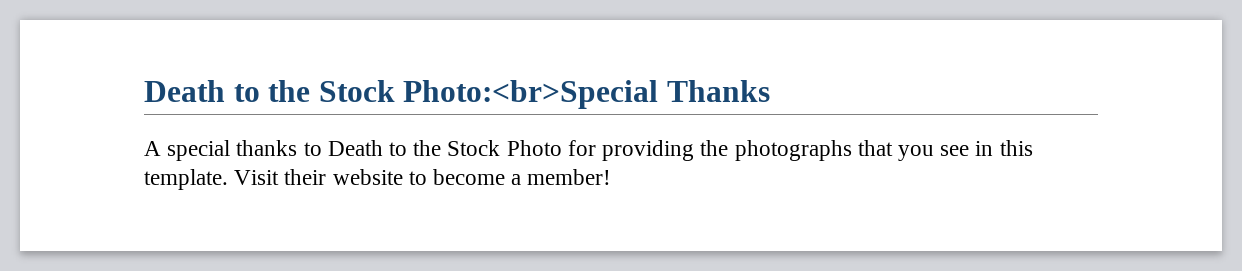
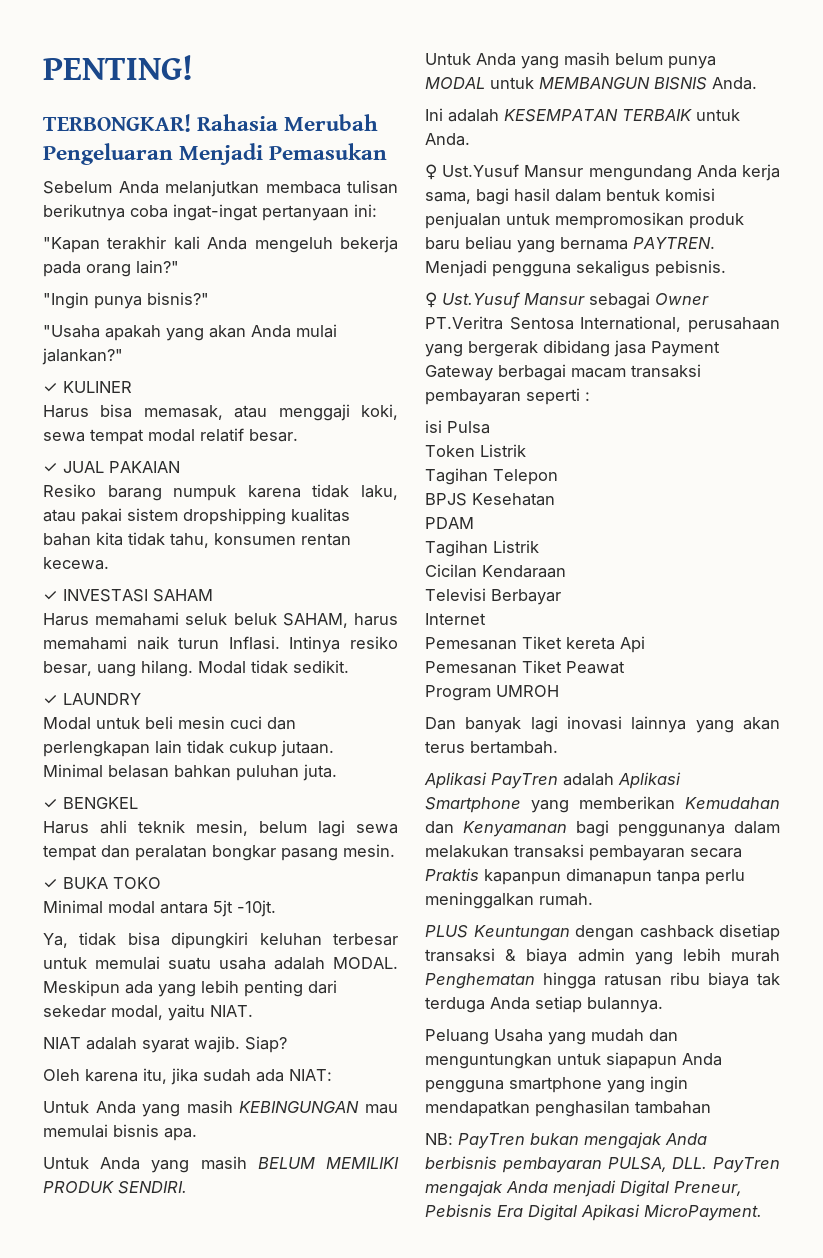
- Death to the Stock Photo:<br>Special Thanks
- A special thanks to Death to the Stock Photo for providing the photographs that you see in this template. Visit their website to become a member!
+ PENTING!
+ TERBONGKAR! Rahasia Merubah Pengeluaran Menjadi Pemasukan
+ Sebelum Anda melanjutkan membaca tulisan berikutnya coba ingat-ingat pertanyaan ini:
+ "Kapan terakhir kali Anda mengeluh bekerja pada orang lain?"
+ "Ingin punya bisnis?"
+ "Usaha apakah yang akan Anda mulai jalankan?"
+ ✓ KULINER
+ Harus bisa memasak, atau menggaji koki, sewa tempat modal relatif besar.
+ ✓ JUAL PAKAIAN
+ Resiko barang numpuk karena tidak laku, atau pakai sistem dropshipping kualitas bahan kita tidak tahu, konsumen rentan kecewa.
+ ✓ INVESTASI SAHAM
+ Harus memahami seluk beluk SAHAM, harus memahami naik turun Inflasi. Intinya resiko besar, uang hilang. Modal tidak sedikit.
+ ✓ LAUNDRY
+ Modal untuk beli mesin cuci dan perlengkapan lain tidak cukup jutaan. Minimal belasan bahkan puluhan juta.
+ ✓ BENGKEL
+ Harus ahli teknik mesin, belum lagi sewa tempat dan peralatan bongkar pasang mesin.
+ ✓ BUKA TOKO
+ Minimal modal antara 5jt -10jt.
+ Ya, tidak bisa dipungkiri keluhan terbesar untuk memulai suatu usaha adalah MODAL. Meskipun ada yang lebih penting dari sekedar modal, yaitu NIAT.
+ NIAT adalah syarat wajib. Siap?
+ Oleh karena itu, jika sudah ada NIAT:
+ Untuk Anda yang masih KEBINGUNGAN mau memulai bisnis apa.
+ Untuk Anda yang masih BELUM MEMILIKI PRODUK SENDIRI.
+ Untuk Anda yang masih belum punya MODAL untuk MEMBANGUN BISNIS Anda.
+ Ini adalah KESEMPATAN TERBAIK untuk Anda.
+ ♀ Ust.Yusuf Mansur mengundang Anda kerja sama, bagi hasil dalam bentuk komisi penjualan untuk mempromosikan produk baru beliau yang bernama PAYTREN. Menjadi pengguna sekaligus pebisnis.
+ ♀ Ust.Yusuf Mansur sebagai Owner PT.Veritra Sentosa International, perusahaan yang bergerak dibidang jasa Payment Gateway berbagai macam transaksi pembayaran seperti :
+ isi Pulsa
+ Token Listrik
+ Tagihan Telepon
+ BPJS Kesehatan
+ PDAM
+ Tagihan Listrik
+ Cicilan Kendaraan
+ Televisi Berbayar
+ Internet
+ Pemesanan Tiket kereta Api
+ Pemesanan Tiket Peawat
+ Program UMROH
+ Dan banyak lagi inovasi lainnya yang akan terus bertambah.
+ Aplikasi PayTren adalah Aplikasi Smartphone yang memberikan Kemudahan dan Kenyamanan bagi penggunanya dalam melakukan transaksi pembayaran secara Praktis kapanpun dimanapun tanpa perlu meninggalkan rumah.
+ PLUS Keuntungan dengan cashback disetiap transaksi & biaya admin yang lebih murah Penghematan hingga ratusan ribu biaya tak terduga Anda setiap bulannya.
+ Peluang Usaha yang mudah dan menguntungkan untuk siapapun Anda pengguna smartphone yang ingin mendapatkan penghasilan tambahan
+ NB: PayTren bukan mengajak Anda berbisnis pembayaran PULSA, DLL. PayTren mengajak Anda menjadi Digital Preneur, Pebisnis Era Digital Apikasi MicroPayment.

